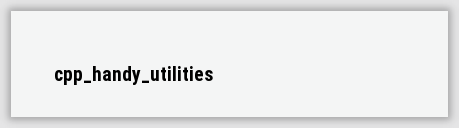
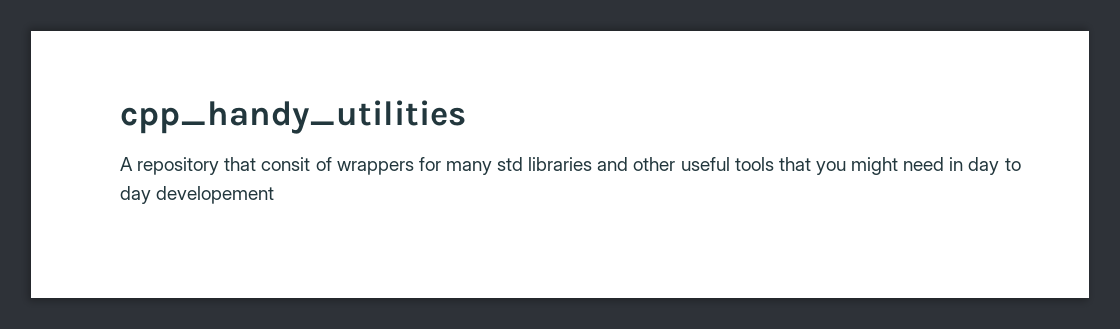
+ A repository that consit of wrappers for many std libraries and other useful tools that you might need in day to day developement

